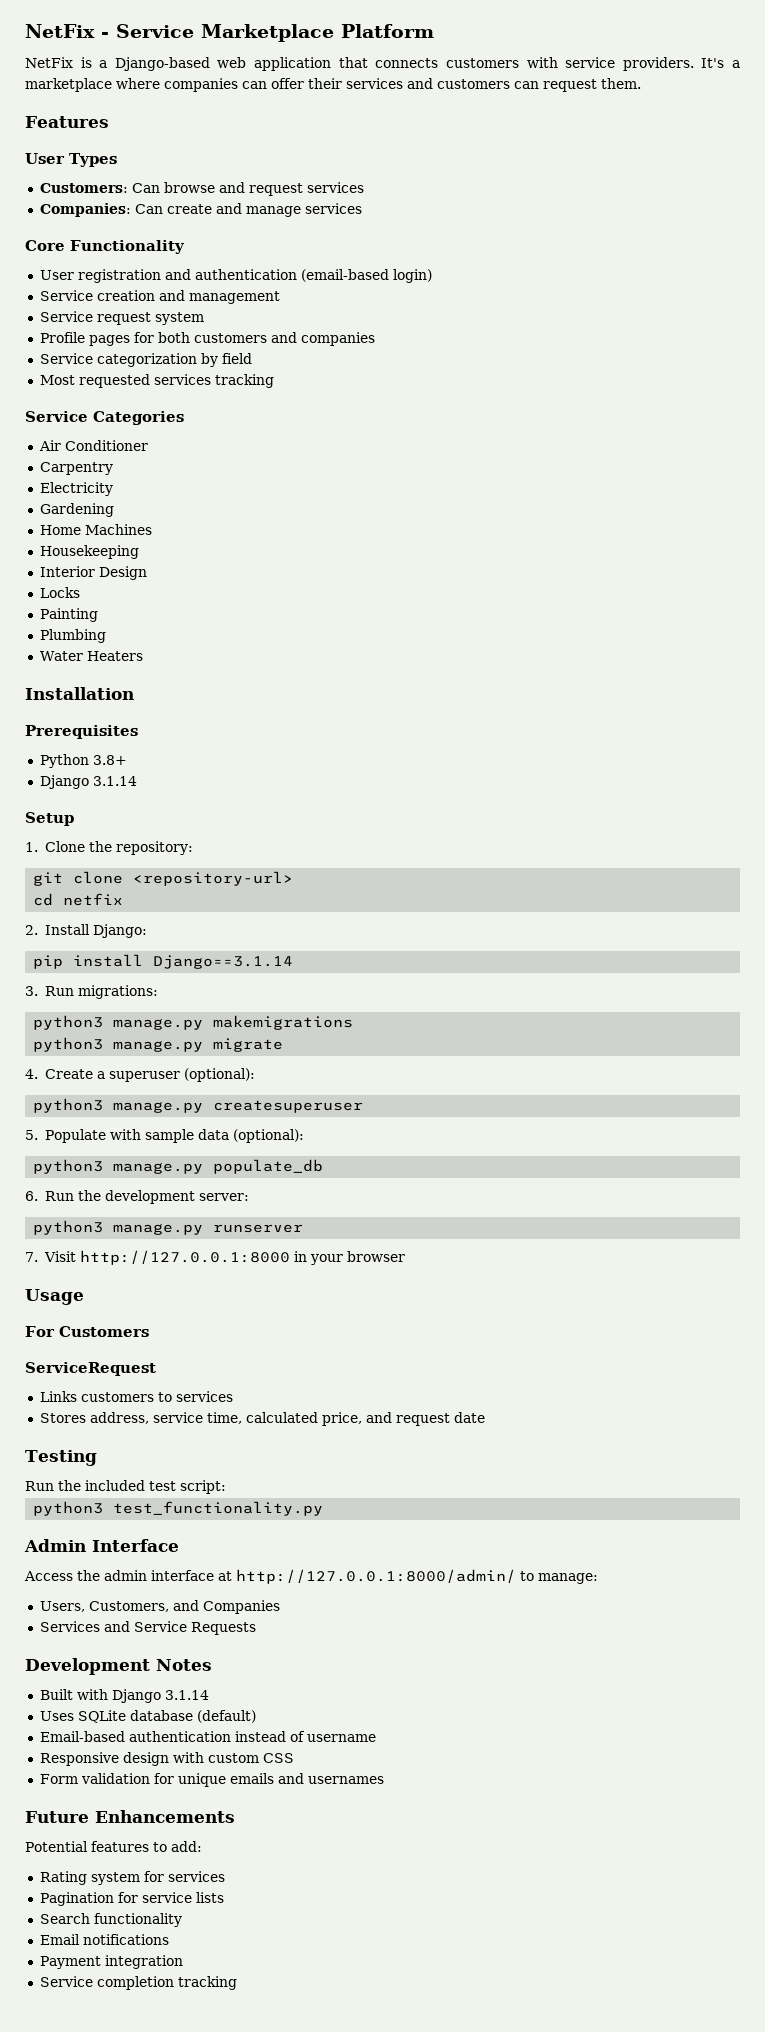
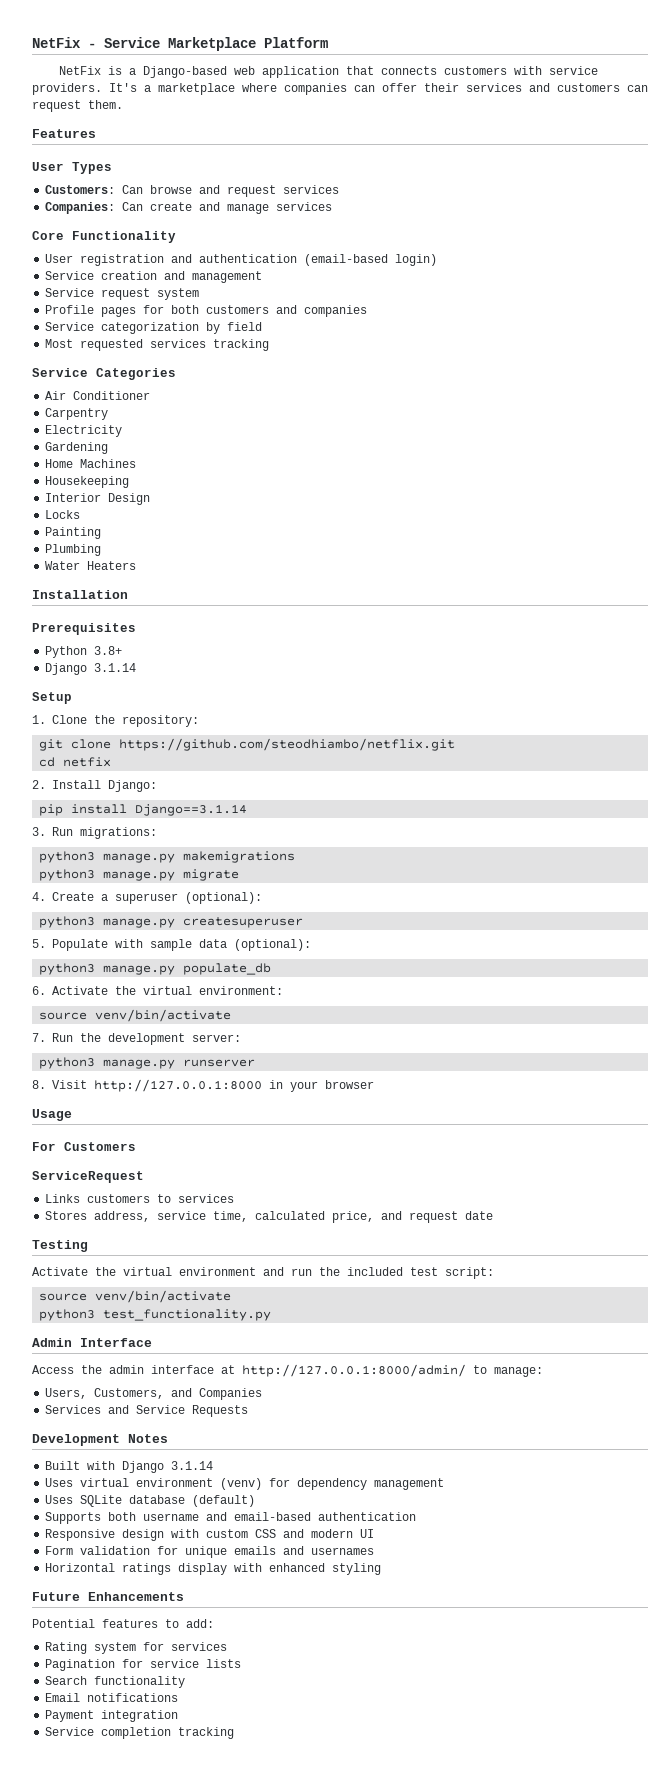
- git clone <repository-url>
+ git clone https://github.com/steodhiambo/netflix.git
- 6. Run the development server:
+ 6. Activate the virtual environment:
+ source venv/bin/activate
+ 7. Run the development server:
- 7. Visit http://127.0.0.1:8000 in your browser
+ 8. Visit http://127.0.0.1:8000 in your browser
- Run the included test script:
+ Activate the virtual environment and run the included test script:
+ source venv/bin/activate
+ Uses virtual environment (venv) for dependency management
  Uses SQLite database (default)
- Email-based authentication instead of username
+ Supports both username and email-based authentication
- Responsive design with custom CSS
+ Responsive design with custom CSS and modern UI
+ Horizontal ratings display with enhanced styling

